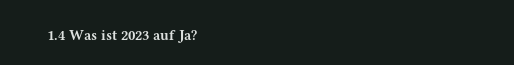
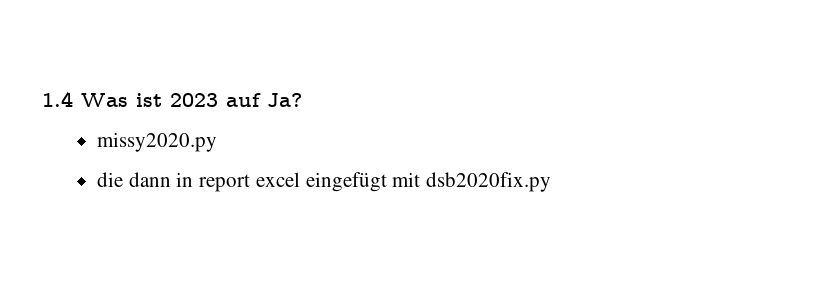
+ missy2020.py
+ die dann in report excel eingefügt mit dsb2020fix.py

